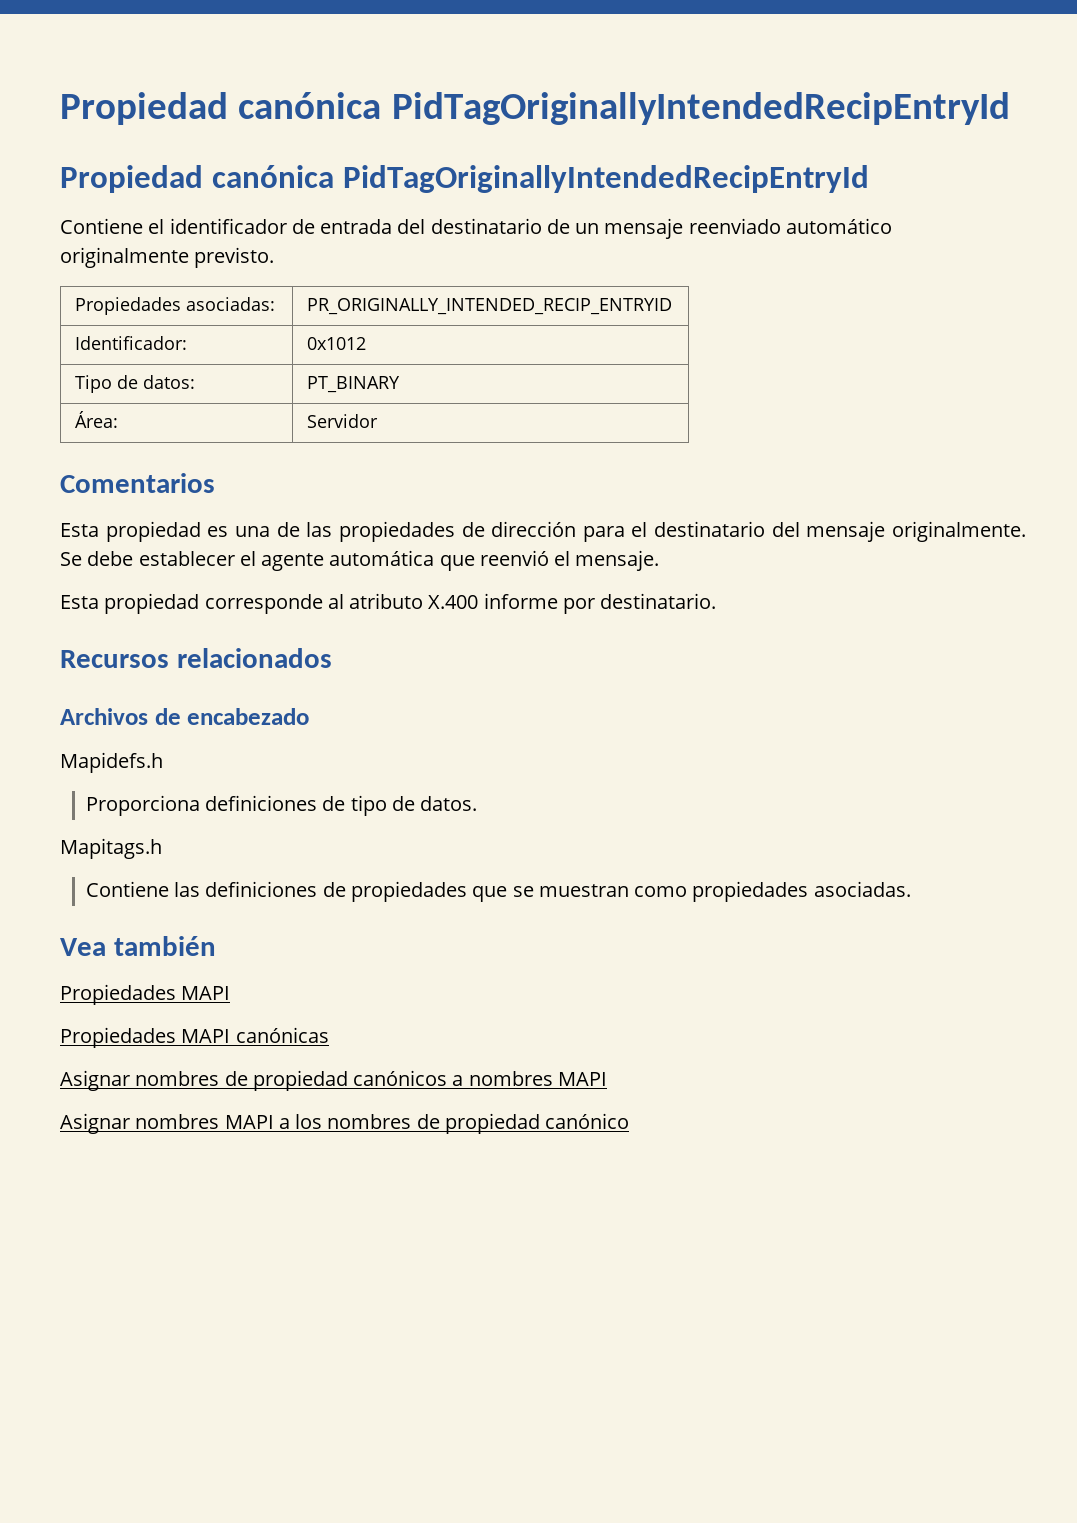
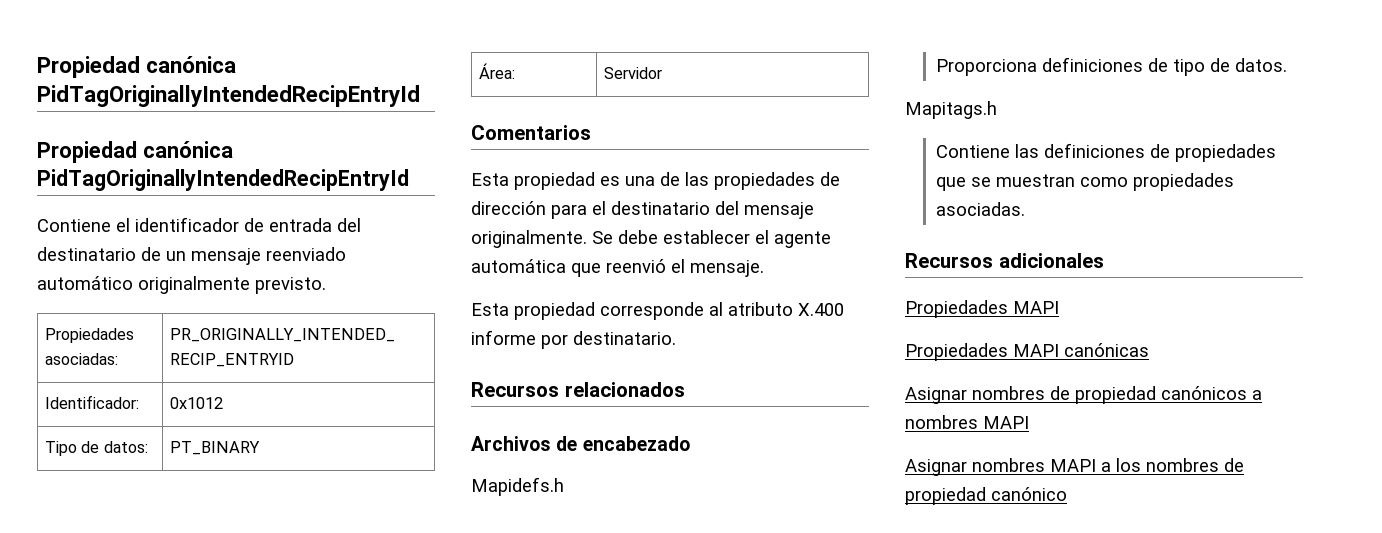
- Vea también
+ Recursos adicionales

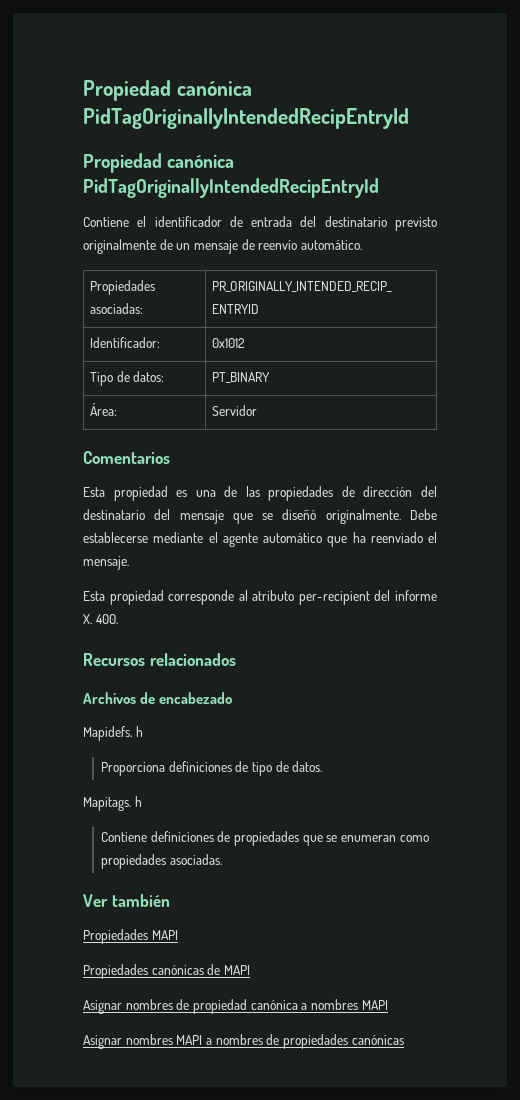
- Contiene el identificador de entrada del destinatario de un mensaje reenviado automático originalmente previsto.
+ Contiene el identificador de entrada del destinatario previsto originalmente de un mensaje de reenvío automático.
- Esta propiedad es una de las propiedades de dirección para el destinatario del mensaje originalmente. Se debe establecer el agente automática que reenvió el mensaje.
+ Esta propiedad es una de las propiedades de dirección del destinatario del mensaje que se diseñó originalmente. Debe establecerse mediante el agente automático que ha reenviado el mensaje.
- Esta propiedad corresponde al atributo X.400 informe por destinatario.
+ Esta propiedad corresponde al atributo per-recipient del informe X. 400.
- Mapidefs.h
+ Mapidefs. h
- Mapitags.h
- Contiene las definiciones de propiedades que se muestran como propiedades asociadas.
+ Mapitags. h
+ Contiene definiciones de propiedades que se enumeran como propiedades asociadas.
- Recursos adicionales
+ Ver también
- Propiedades MAPI canónicas
+ Propiedades canónicas de MAPI
- Asignar nombres de propiedad canónicos a nombres MAPI
+ Asignar nombres de propiedad canónica a nombres MAPI
- Asignar nombres MAPI a los nombres de propiedad canónico
+ Asignar nombres MAPI a nombres de propiedades canónicas

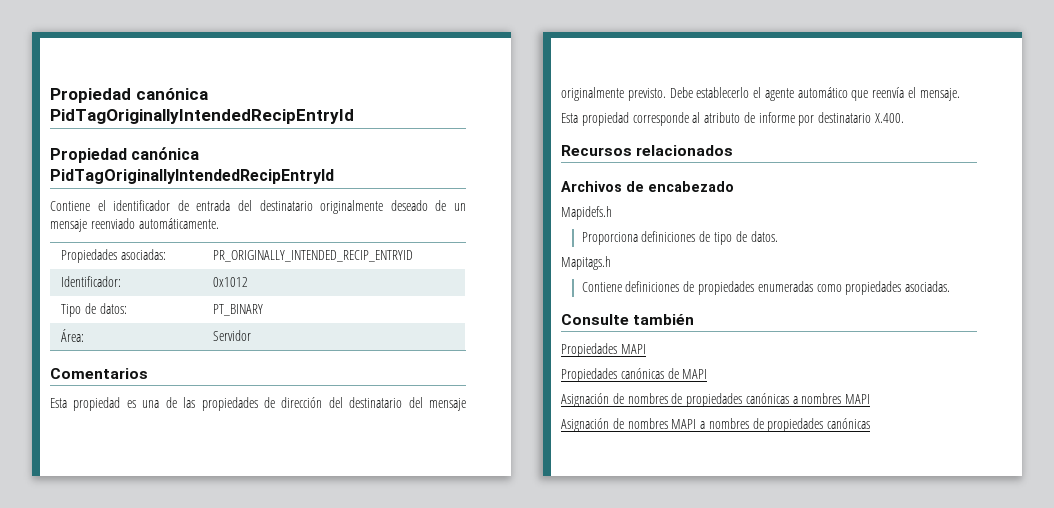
- Contiene el identificador de entrada del destinatario previsto originalmente de un mensaje de reenvío automático.
+ Contiene el identificador de entrada del destinatario originalmente deseado de un mensaje reenviado automáticamente.
- Esta propiedad es una de las propiedades de dirección del destinatario del mensaje que se diseñó originalmente. Debe establecerse mediante el agente automático que ha reenviado el mensaje.
+ Esta propiedad es una de las propiedades de dirección del destinatario del mensaje originalmente previsto. Debe establecerlo el agente automático que reenvía el mensaje.
- Esta propiedad corresponde al atributo per-recipient del informe X. 400.
+ Esta propiedad corresponde al atributo de informe por destinatario X.400.
- Mapidefs. h
+ Mapidefs.h
- Mapitags. h
+ Mapitags.h
- Contiene definiciones de propiedades que se enumeran como propiedades asociadas.
+ Contiene definiciones de propiedades enumeradas como propiedades asociadas.
- Ver también
+ Consulte también
- Asignar nombres de propiedad canónica a nombres MAPI
+ Asignación de nombres de propiedades canónicas a nombres MAPI
- Asignar nombres MAPI a nombres de propiedades canónicas
+ Asignación de nombres MAPI a nombres de propiedades canónicas

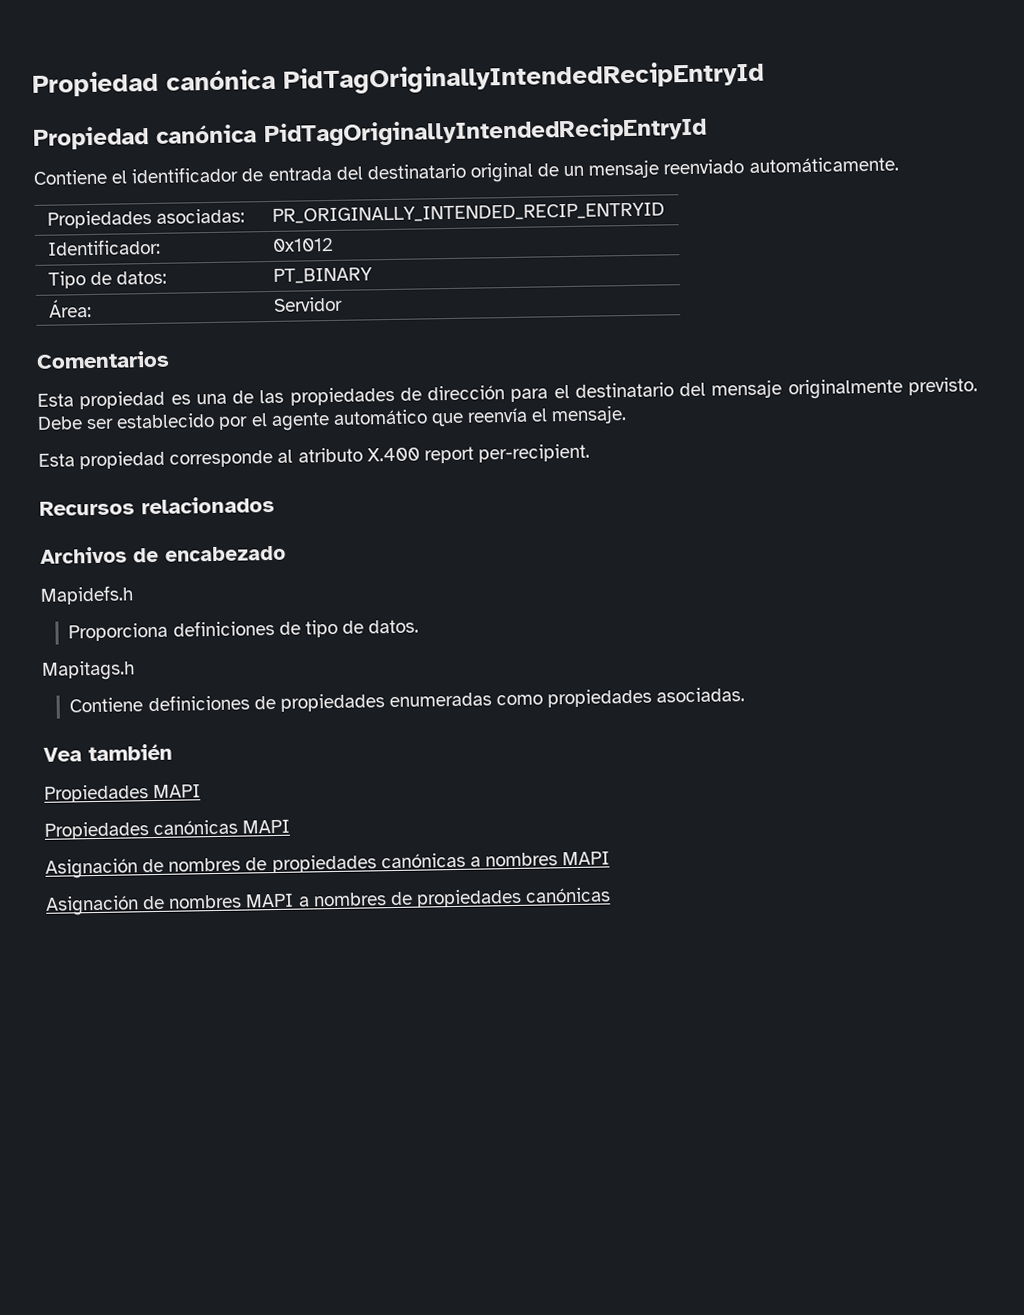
- Contiene el identificador de entrada del destinatario originalmente deseado de un mensaje reenviado automáticamente.
+ Contiene el identificador de entrada del destinatario original de un mensaje reenviado automáticamente.
- Esta propiedad es una de las propiedades de dirección del destinatario del mensaje originalmente previsto.
+ Esta propiedad es una de las propiedades de dirección para el destinatario del mensaje originalmente previsto.
- Debe establecerlo el agente automático que reenvía el mensaje.
+ Debe ser establecido por el agente automático que reenvía el mensaje.
- Esta propiedad corresponde al atributo de informe por destinatario X.400.
+ Esta propiedad corresponde al atributo X.400 report per-recipient.
- Consulte también
+ Vea también
- Propiedades canónicas de MAPI
+ Propiedades canónicas MAPI

